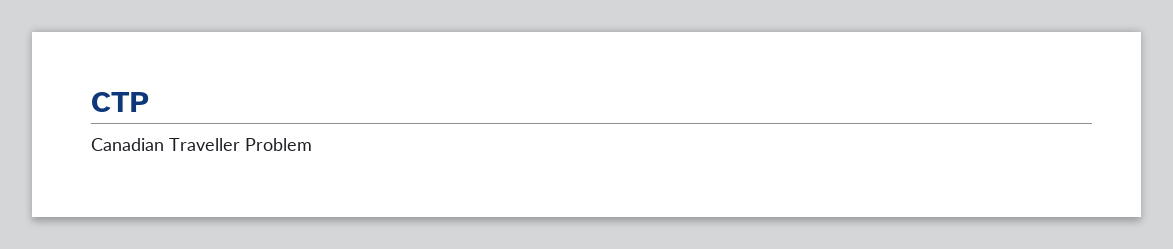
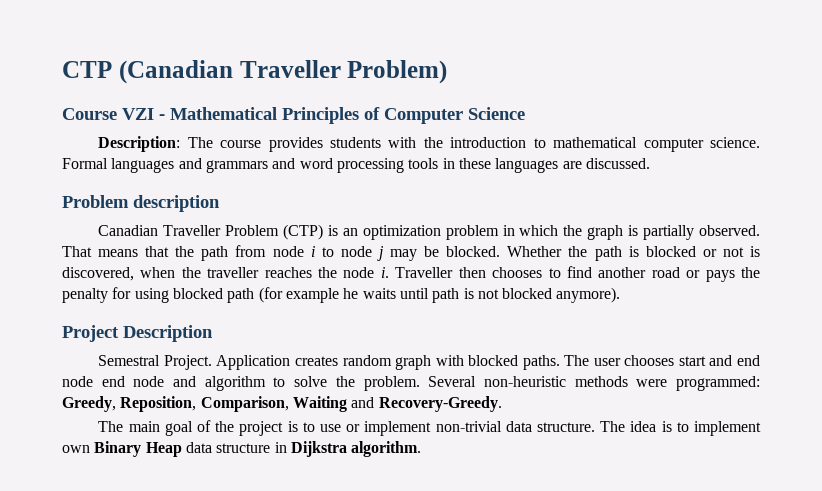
- CTP
- Canadian Traveller Problem
+ CTP (Canadian Traveller Problem)
+ Course VZI - Mathematical Principles of Computer Science
+ Description: The course provides students with the introduction to mathematical computer science. Formal languages and grammars and word processing tools in these languages are discussed.
+ Problem description
+ Canadian Traveller Problem (CTP) is an optimization problem in which the graph is partially observed. That means that the path from node i to node j may be blocked. Whether the path is blocked or not is discovered, when the traveller reaches the node i. Traveller then chooses to find another road or pays the penalty for using blocked path (for example he waits until path is not blocked anymore).
+ Project Description
+ Semestral Project. Application creates random graph with blocked paths. The user chooses start and end node end node and algorithm to solve the problem. Several non-heuristic methods were programmed: Greedy, Reposition, Comparison, Waiting and Recovery-Greedy.
+ The main goal of the project is to use or implement non-trivial data structure. The idea is to implement own Binary Heap data structure in Dijkstra algorithm.

